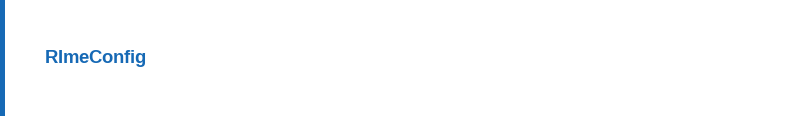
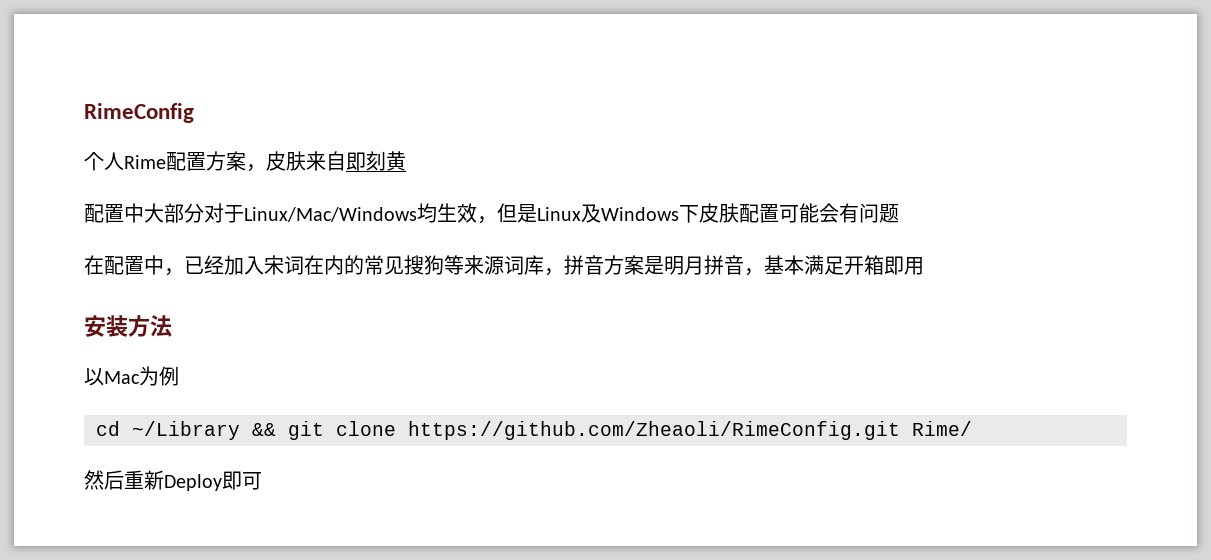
- RImeConfig
+ RimeConfig
+ 个人Rime配置方案，皮肤来自即刻黄
+ 配置中大部分对于Linux/Mac/Windows均生效，但是Linux及Windows下皮肤配置可能会有问题
+ 在配置中，已经加入宋词在内的常见搜狗等来源词库，拼音方案是明月拼音，基本满足开箱即用
+ 安装方法
+ 以Mac为例
+ cd ~/Library && git clone https://github.com/Zheaoli/RimeConfig.git Rime/
+ 然后重新Deploy即可

